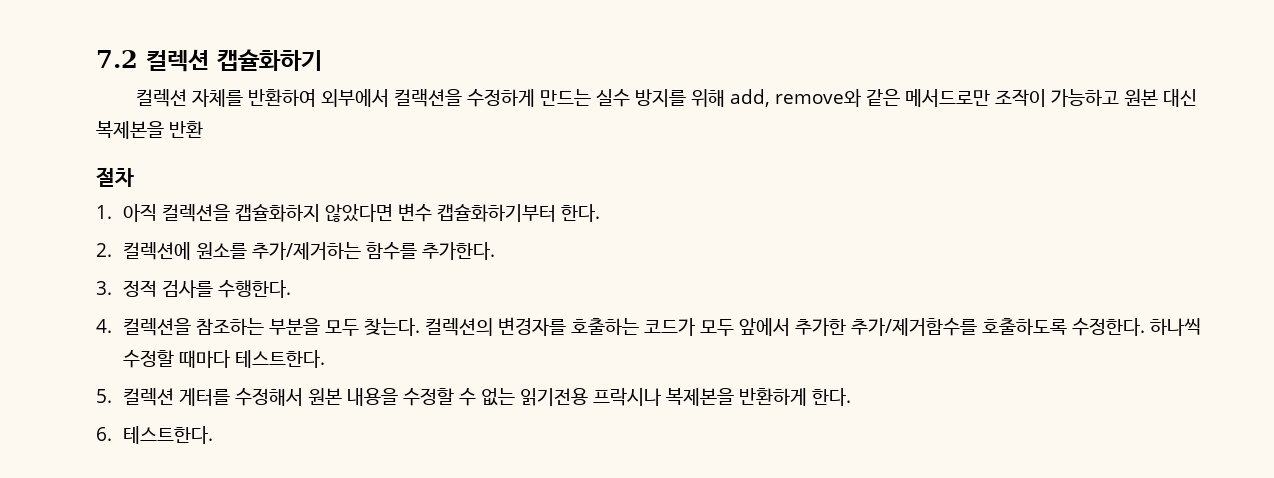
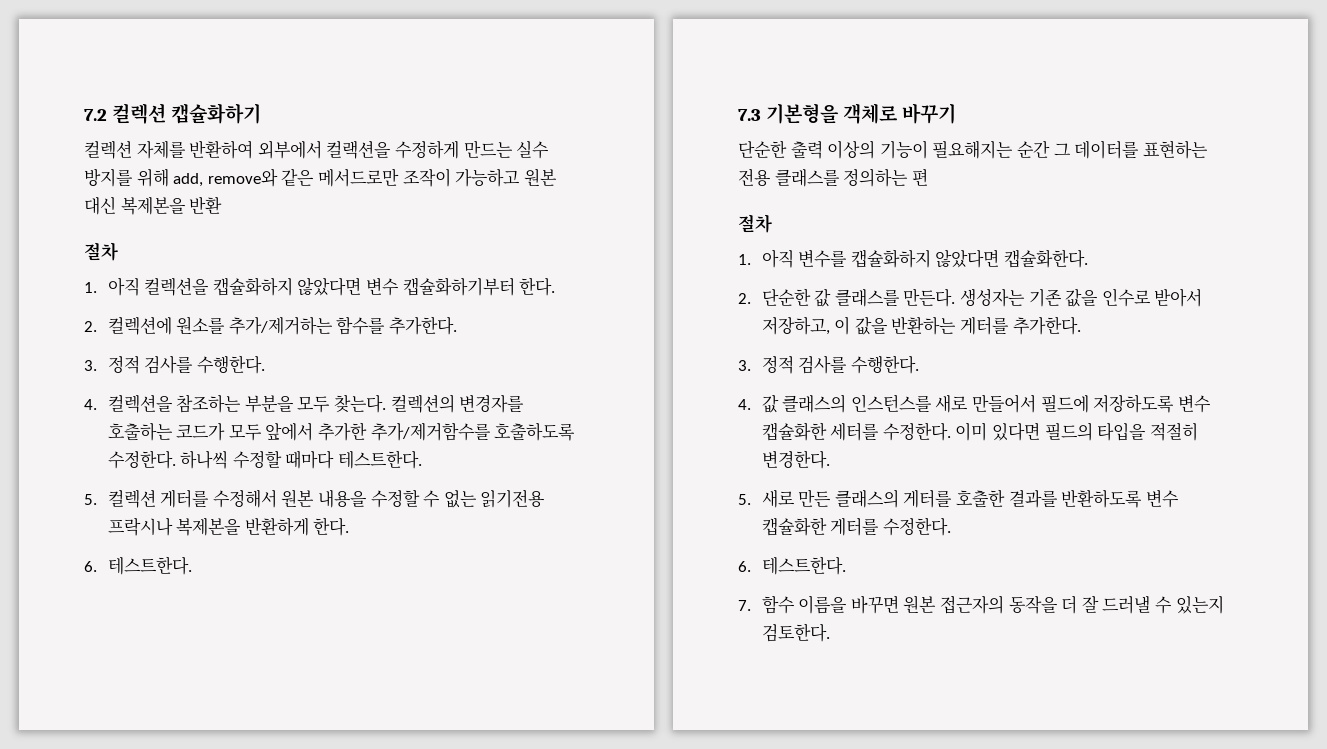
+ 7.3 기본형을 객체로 바꾸기
+ 단순한 출력 이상의 기능이 필요해지는 순간 그 데이터를 표현하는 전용 클래스를 정의하는 편
+ 절차
+ 1. 아직 변수를 캡슐화하지 않았다면 캡슐화한다.
+ 2. 단순한 값 클래스를 만든다. 생성자는 기존 값을 인수로 받아서 저장하고, 이 값을 반환하는 게터를 추가한다.
+ 3. 정적 검사를 수행한다.
+ 4. 값 클래스의 인스턴스를 새로 만들어서 필드에 저장하도록 변수 캡슐화한 세터를 수정한다. 이미 있다면 필드의 타입을 적절히 변경한다.
+ 5. 새로 만든 클래스의 게터를 호출한 결과를 반환하도록 변수 캡슐화한 게터를 수정한다.
+ 6. 테스트한다.
+ 7. 함수 이름을 바꾸면 원본 접근자의 동작을 더 잘 드러낼 수 있는지 검토한다.

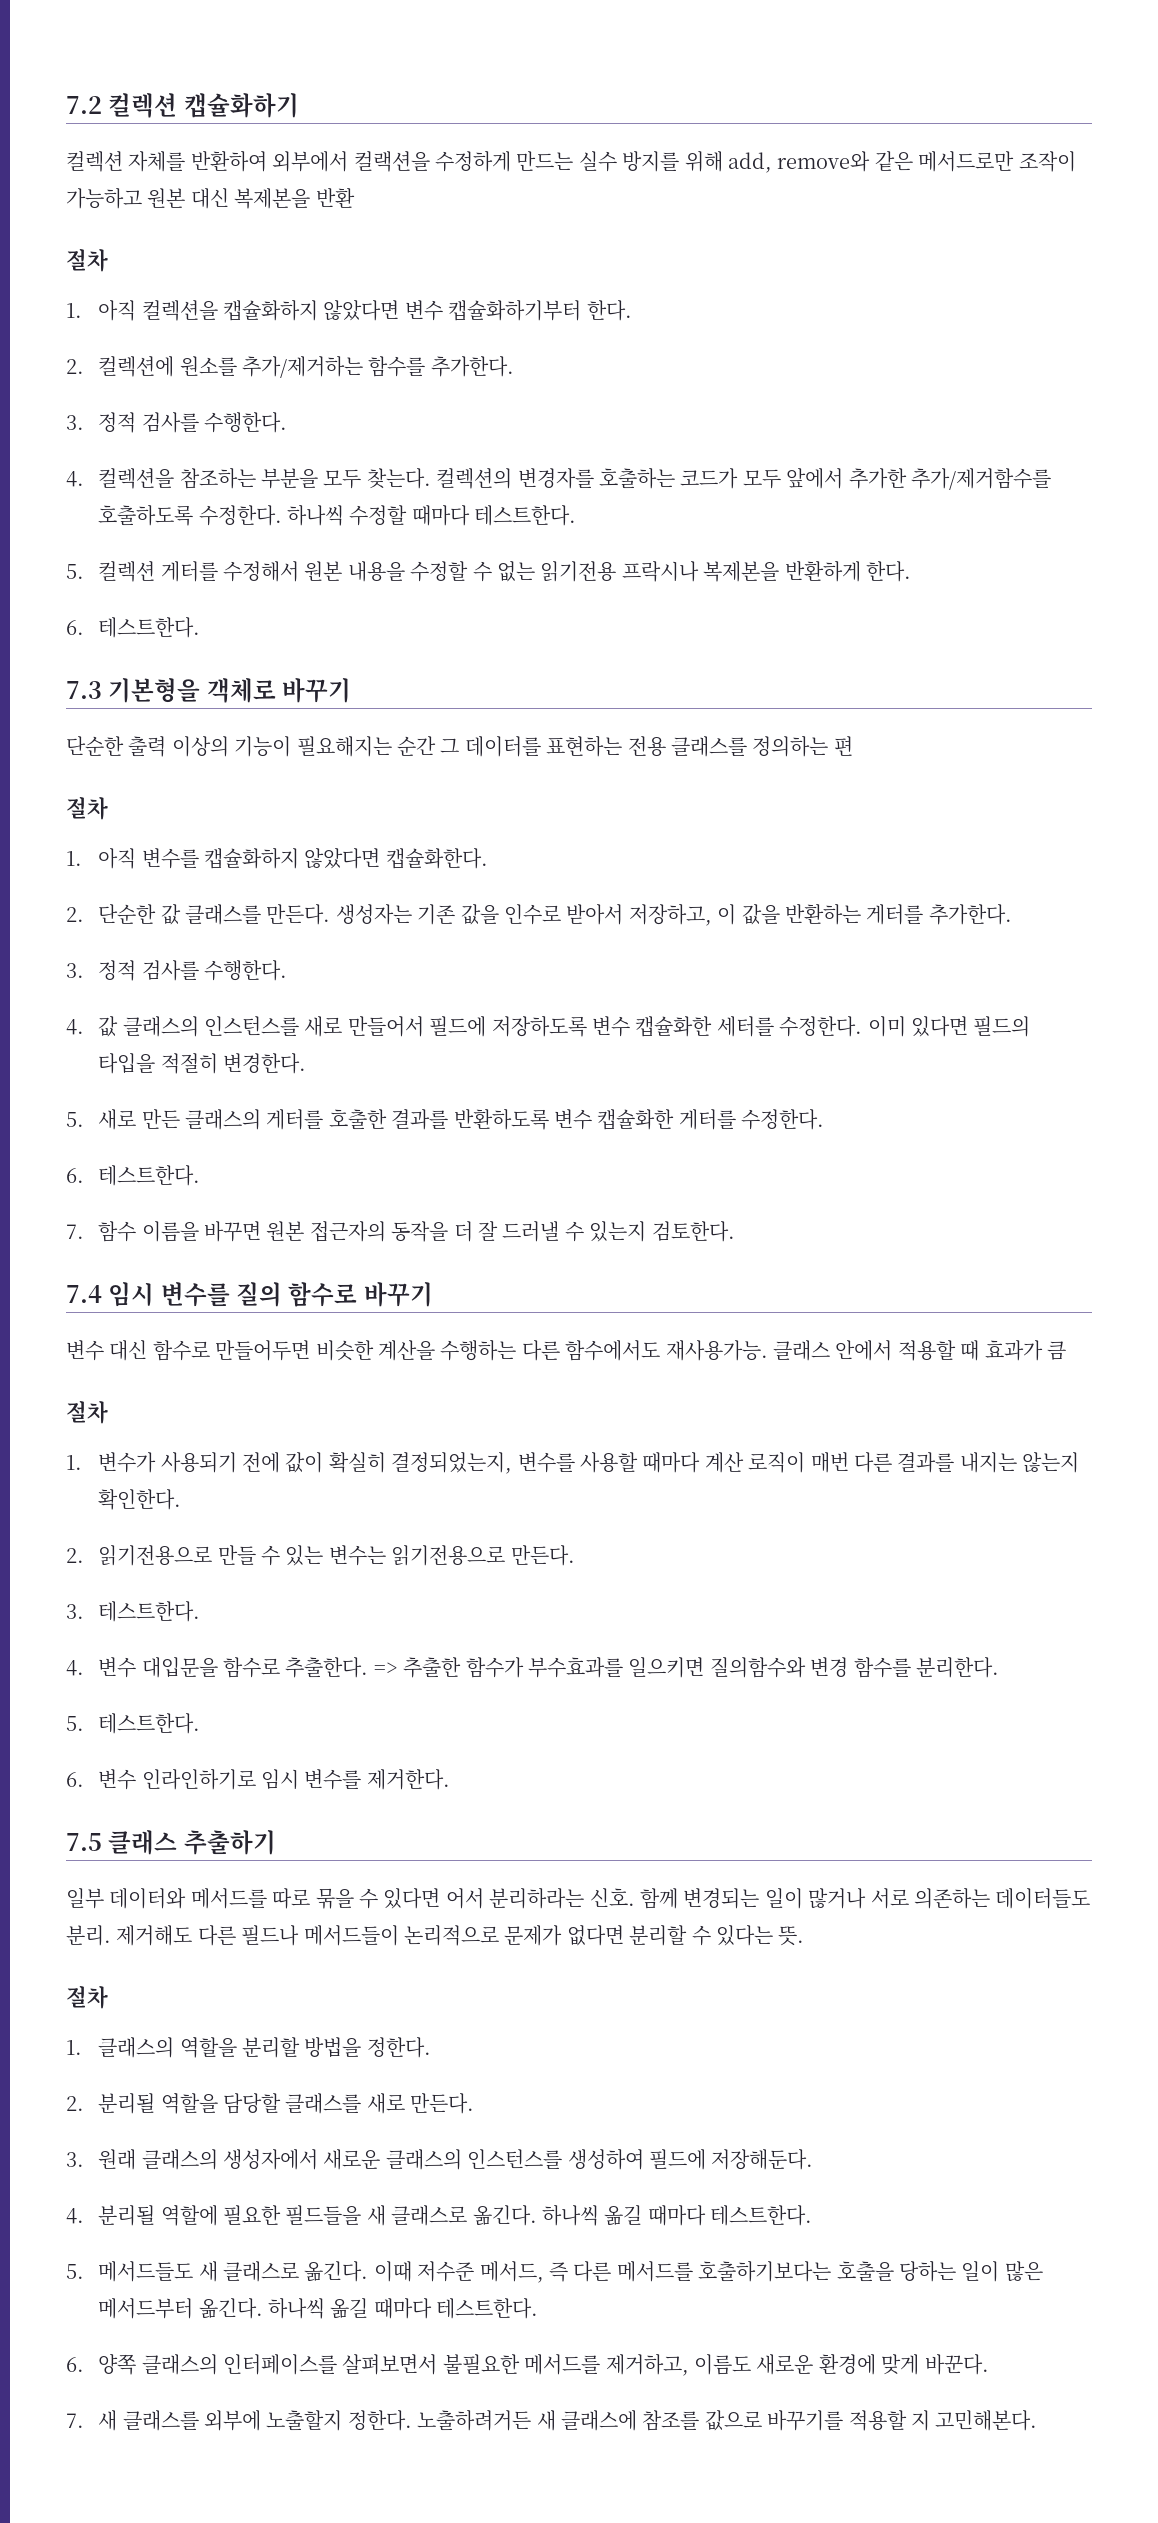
+ 7.4 임시 변수를 질의 함수로 바꾸기
+ 변수 대신 함수로 만들어두면 비슷한 계산을 수행하는 다른 함수에서도 재사용가능. 클래스 안에서 적용할 때 효과가 큼
+ 절차
+ 1. 변수가 사용되기 전에 값이 확실히 결정되었는지, 변수를 사용할 때마다 계산 로직이 매번 다른 결과를 내지는 않는지 확인한다.
+ 2. 읽기전용으로 만들 수 있는 변수는 읽기전용으로 만든다.
+ 3. 테스트한다.
+ 4. 변수 대입문을 함수로 추출한다. => 추출한 함수가 부수효과를 일으키면 질의함수와 변경 함수를 분리한다.
+ 5. 테스트한다.
+ 6. 변수 인라인하기로 임시 변수를 제거한다.
+ 7.5 클래스 추출하기
+ 일부 데이터와 메서드를 따로 묶을 수 있다면 어서 분리하라는 신호. 함께 변경되는 일이 많거나 서로 의존하는 데이터들도 분리. 제거해도 다른 필드나 메서드들이 논리적으로 문제가 없다면 분리할 수 있다는 뜻.
+ 절차
+ 1. 클래스의 역할을 분리할 방법을 정한다.
+ 2. 분리될 역할을 담당할 클래스를 새로 만든다.
+ 3. 원래 클래스의 생성자에서 새로운 클래스의 인스턴스를 생성하여 필드에 저장해둔다.
+ 4. 분리될 역할에 필요한 필드들을 새 클래스로 옮긴다. 하나씩 옮길 때마다 테스트한다.
+ 5. 메서드들도 새 클래스로 옮긴다. 이때 저수준 메서드, 즉 다른 메서드를 호출하기보다는 호출을 당하는 일이 많은 메서드부터 옮긴다. 하나씩 옮길 때마다 테스트한다.
+ 6. 양쪽 클래스의 인터페이스를 살펴보면서 불필요한 메서드를 제거하고, 이름도 새로운 환경에 맞게 바꾼다.
+ 7. 새 클래스를 외부에 노출할지 정한다. 노출하려거든 새 클래스에 참조를 값으로 바꾸기를 적용할 지 고민해본다.

